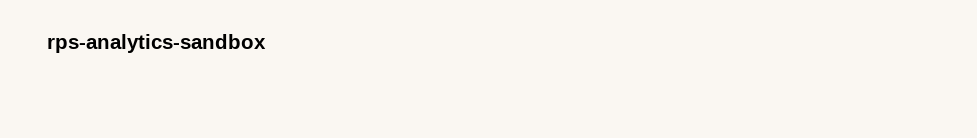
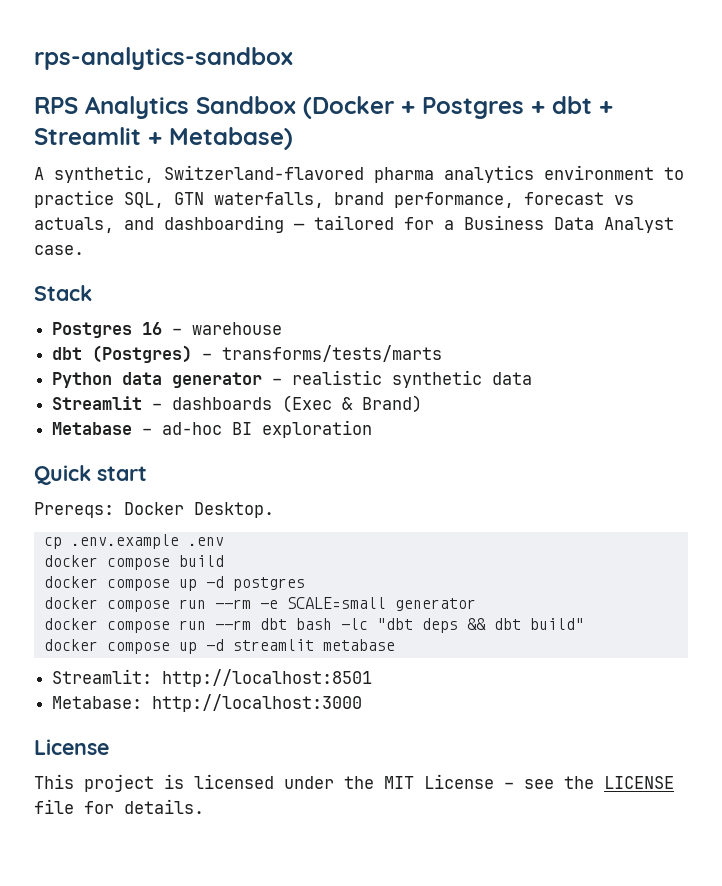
+ RPS Analytics Sandbox (Docker + Postgres + dbt + Streamlit + Metabase)
+ A synthetic, Switzerland-flavored pharma analytics environment to practice SQL, GTN waterfalls, brand performance, forecast vs actuals, and dashboarding — tailored for a Business Data Analyst case.
+ Stack
+ Postgres 16 – warehouse
+ dbt (Postgres) – transforms/tests/marts
+ Python data generator – realistic synthetic data
+ Streamlit – dashboards (Exec & Brand)
+ Metabase – ad-hoc BI exploration
+ Quick start
+ Prereqs: Docker Desktop.
+ cp .env.example .env
+ docker compose build
+ docker compose up -d postgres
+ docker compose run --rm -e SCALE=small generator
+ docker compose run --rm dbt bash -lc "dbt deps && dbt build"
+ docker compose up -d streamlit metabase
+ Streamlit: http://localhost:8501
+ Metabase: http://localhost:3000
+ License
+ This project is licensed under the MIT License – see the LICENSE file for details.

